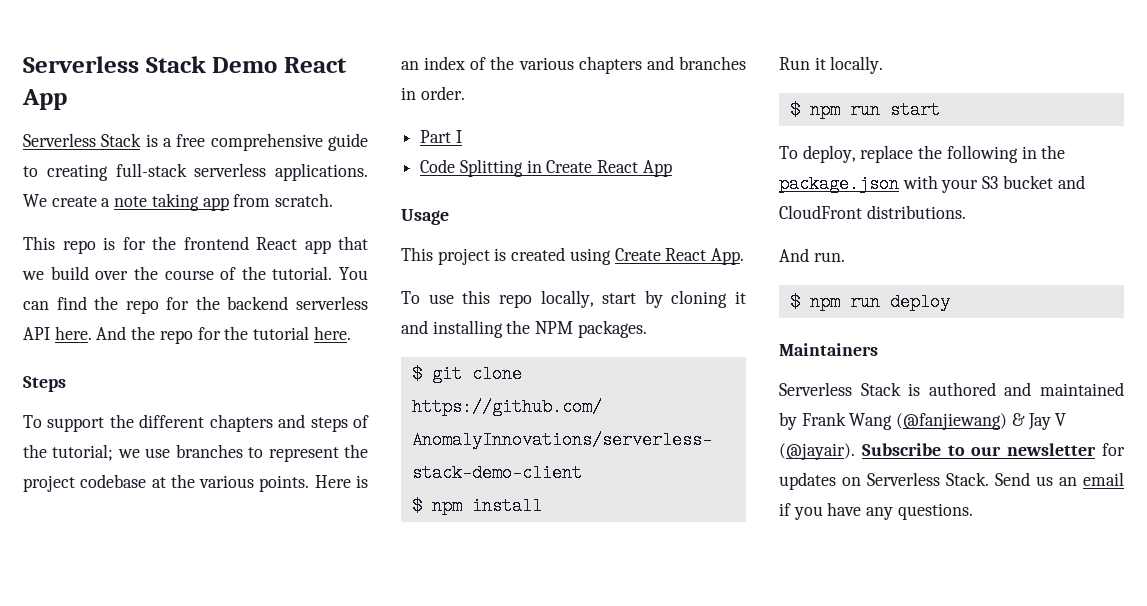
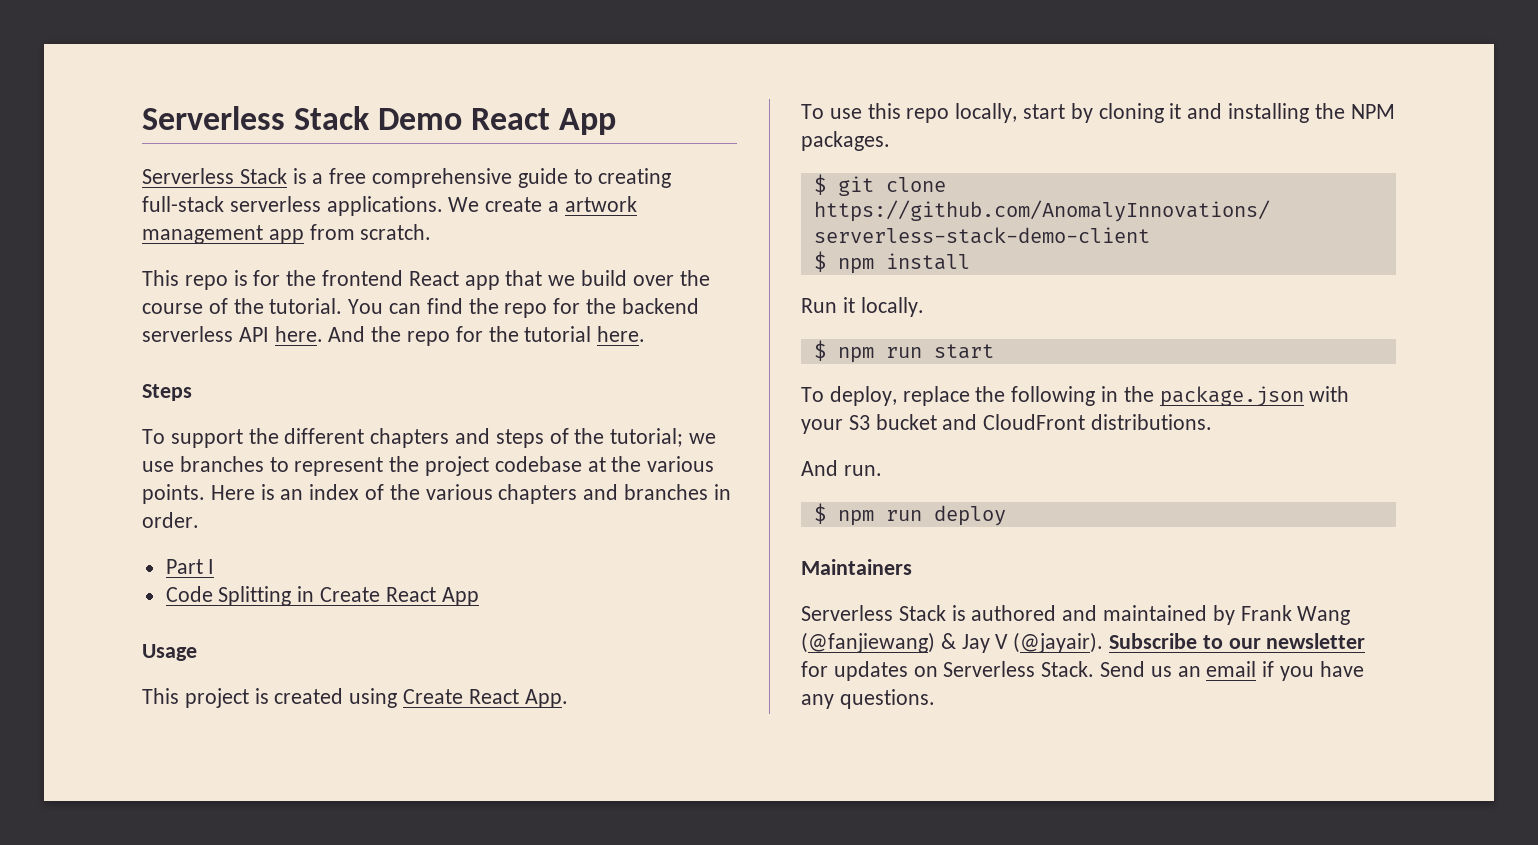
- We create a note taking app from scratch.
+ We create a artwork management app from scratch.

